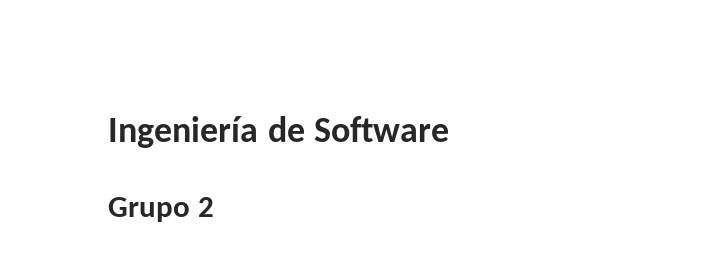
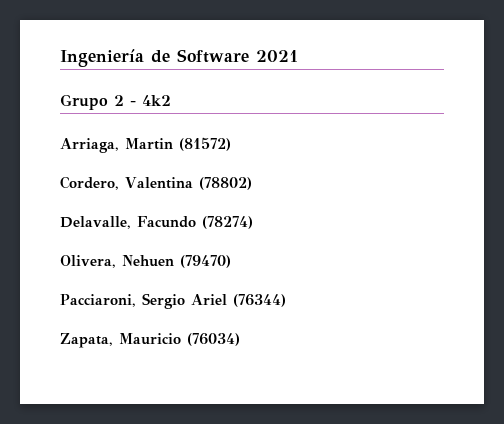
- Ingeniería de Software
+ Ingeniería de Software 2021
- Grupo 2
+ Grupo 2 - 4k2
+ Arriaga, Martin (81572)
+ Cordero, Valentina (78802)
+ Delavalle, Facundo (78274)
+ Olivera, Nehuen (79470)
+ Pacciaroni, Sergio Ariel (76344)
+ Zapata, Mauricio (76034)

